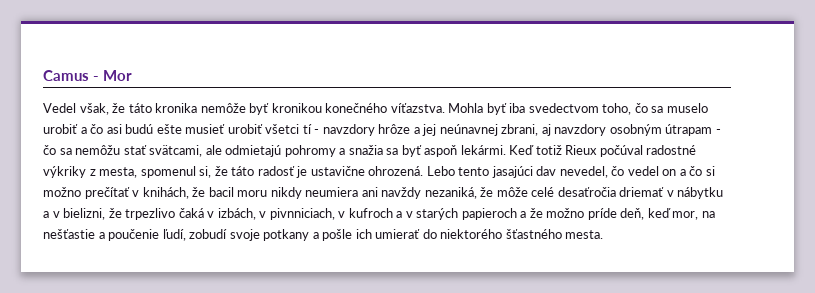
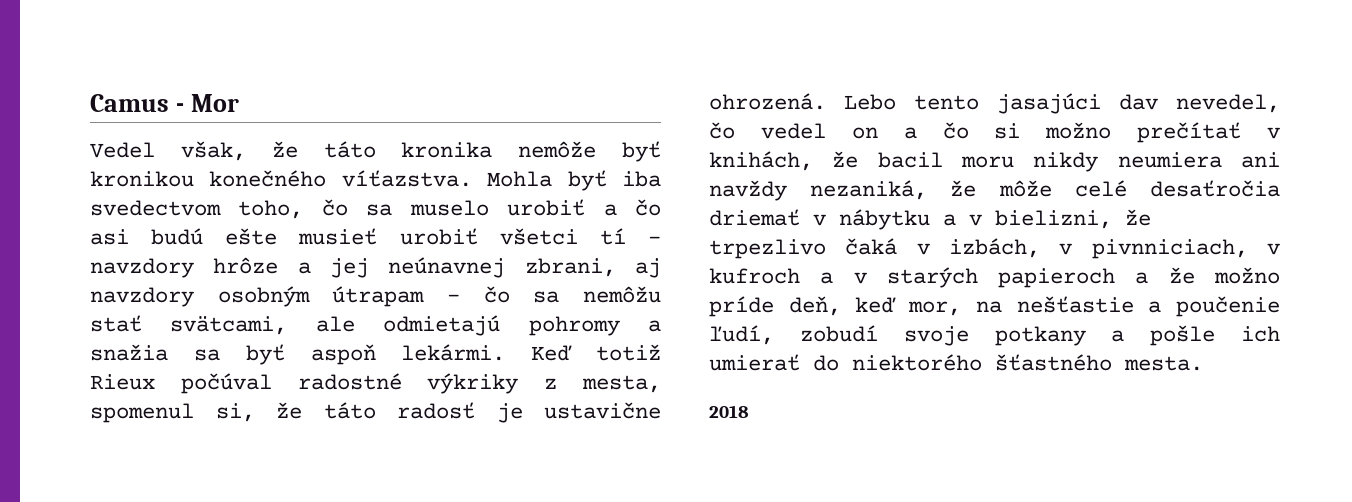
+ 2018

